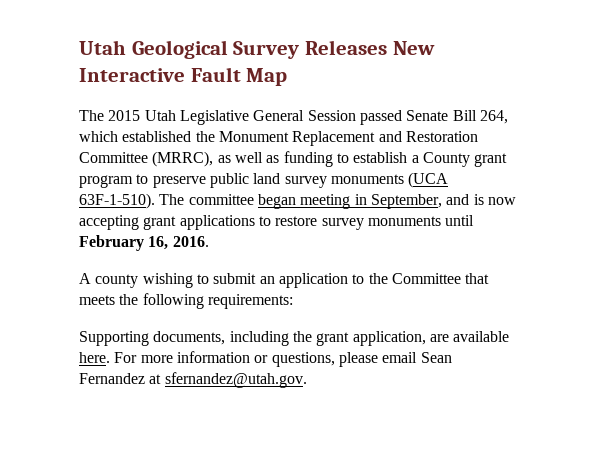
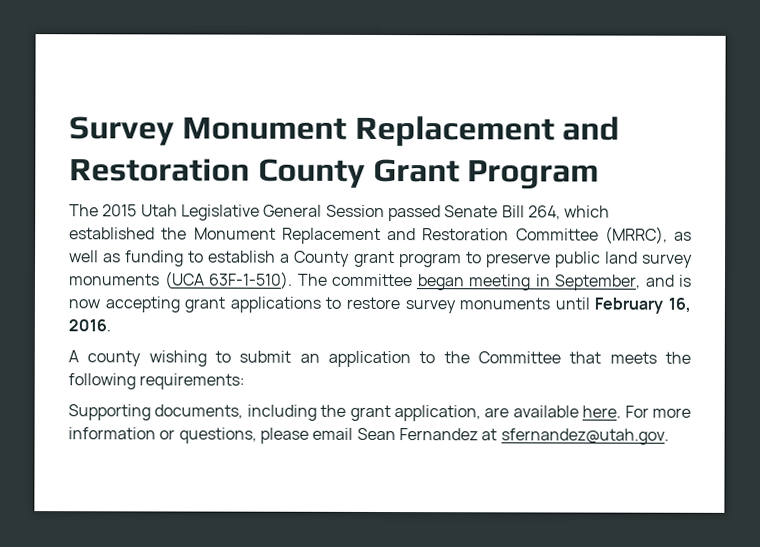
- Utah Geological Survey Releases New Interactive Fault Map
+ Survey Monument Replacement and Restoration County Grant Program

